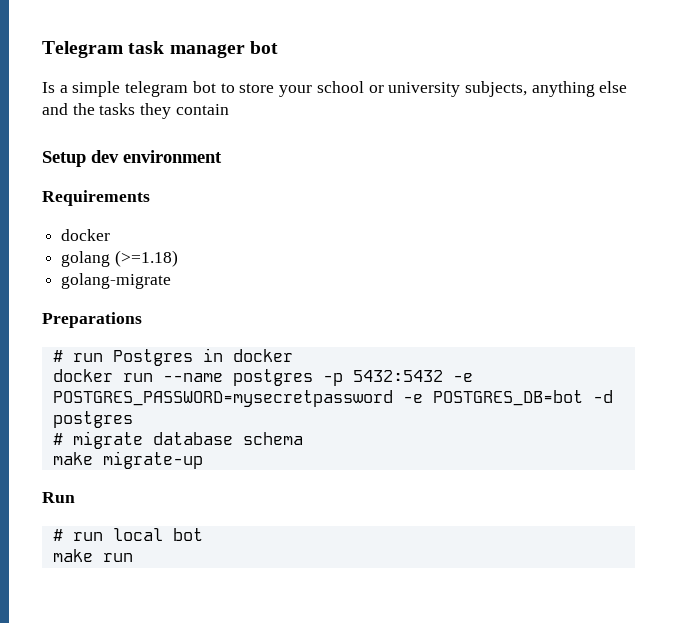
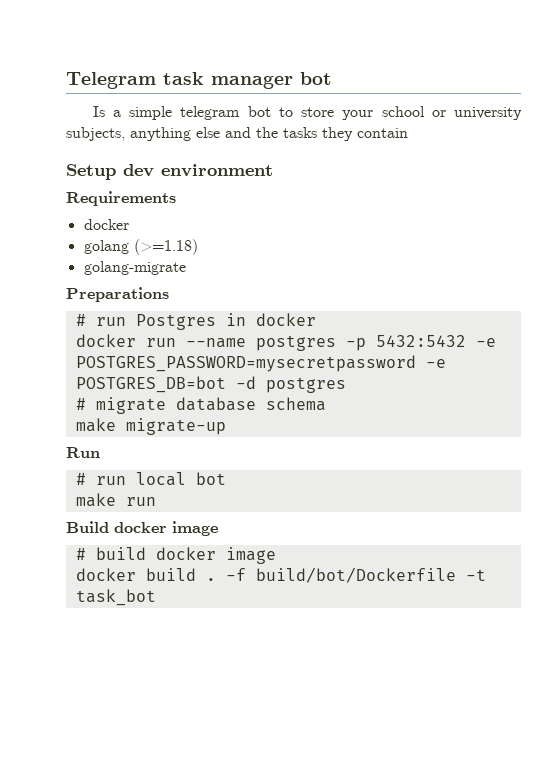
+ Build docker image
+ # build docker image
+ docker build . -f build/bot/Dockerfile -t task_bot

